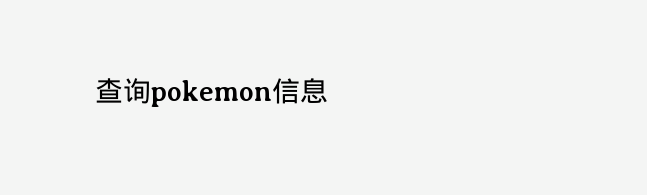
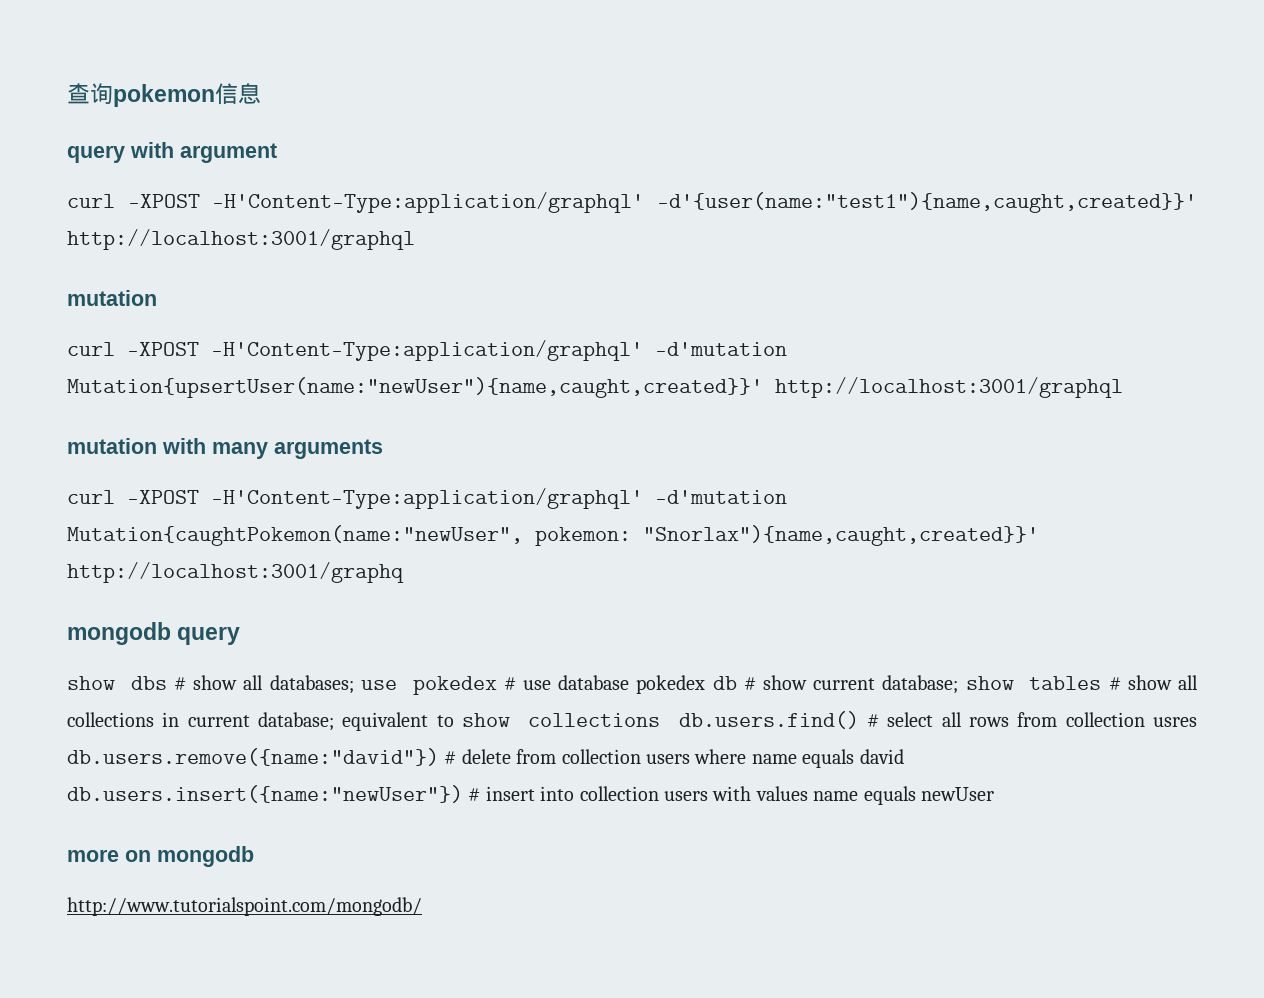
+ query with argument
+ curl -XPOST -H'Content-Type:application/graphql' -d'{user(name:"test1"){name,caught,created}}' http://localhost:3001/graphql
+ mutation
+ curl -XPOST -H'Content-Type:application/graphql' -d'mutation Mutation{upsertUser(name:"newUser"){name,caught,created}}' http://localhost:3001/graphql
+ mutation with many arguments
+ curl -XPOST -H'Content-Type:application/graphql' -d'mutation Mutation{caughtPokemon(name:"newUser", pokemon: "Snorlax"){name,caught,created}}' http://localhost:3001/graphq
+ mongodb query
+ show dbs # show all databases; use pokedex # use database pokedex db # show current database; show tables # show all collections in current database; equivalent to show collections db.users.find() # select all rows from collection usres db.users.remove({name:"david"}) # delete from collection users where name equals david db.users.insert({name:"newUser"}) # insert into collection users with values name equals newUser
+ more on mongodb
+ http://www.tutorialspoint.com/mongodb/

